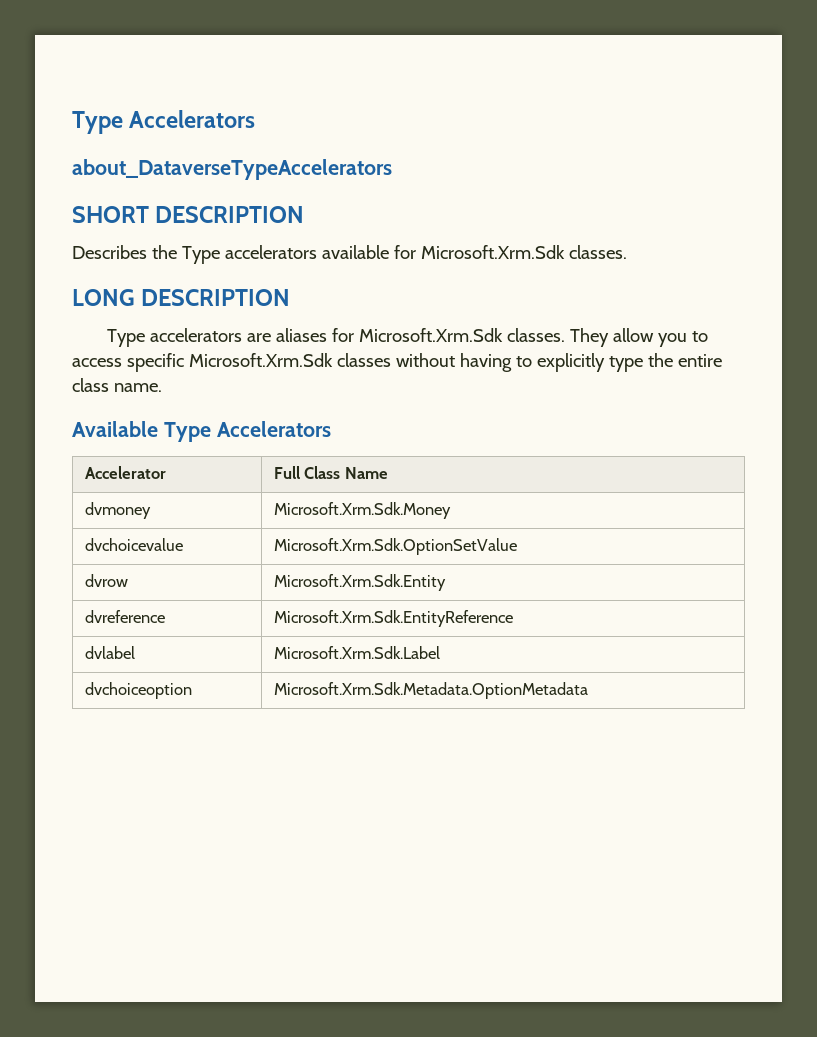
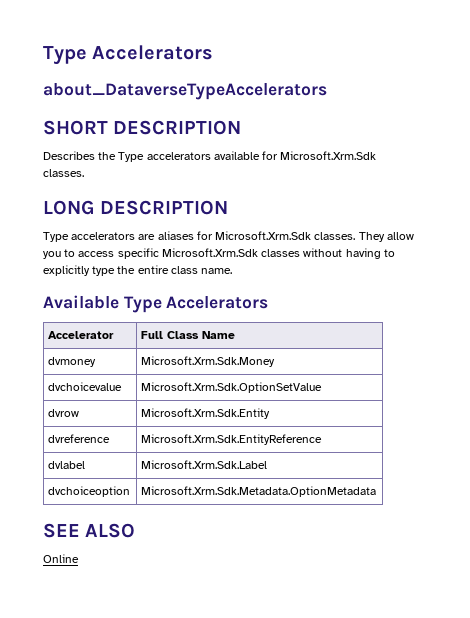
+ SEE ALSO
+ Online

